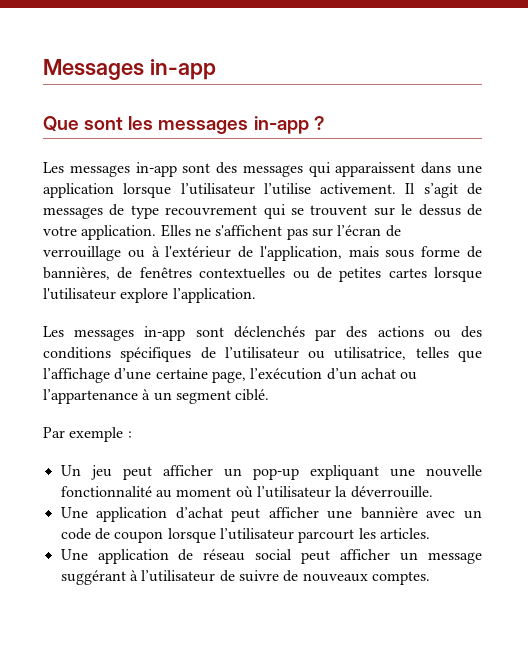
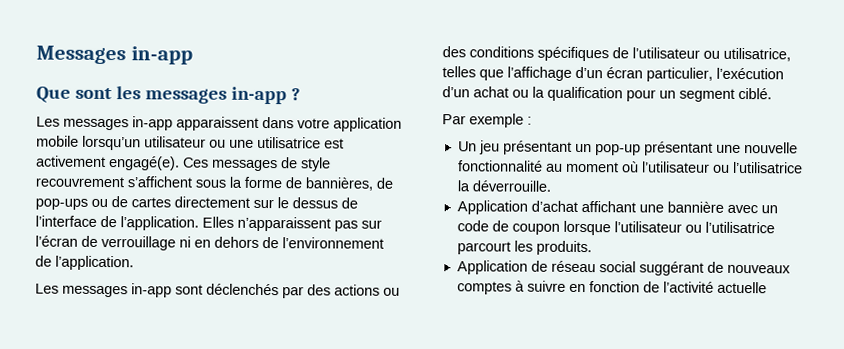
- Les messages in-app sont des messages qui apparaissent dans une application lorsque l’utilisateur l’utilise activement. Il s’agit de messages de type recouvrement qui se trouvent sur le dessus de votre application. Elles ne s'affichent pas sur l’écran de verrouillage ou à l'extérieur de l'application, mais sous forme de bannières, de fenêtres contextuelles ou de petites cartes lorsque l'utilisateur explore l’application.
+ Les messages in-app apparaissent dans votre application mobile lorsqu’un utilisateur ou une utilisatrice est activement engagé(e). Ces messages de style recouvrement s’affichent sous la forme de bannières, de pop-ups ou de cartes directement sur le dessus de l’interface de l’application. Elles n’apparaissent pas sur l’écran de verrouillage ni en dehors de l’environnement de l’application.
- Les messages in-app sont déclenchés par des actions ou des conditions spécifiques de l’utilisateur ou utilisatrice, telles que l’affichage d’une certaine page, l’exécution d’un achat ou l’appartenance à un segment ciblé.
+ Les messages in-app sont déclenchés par des actions ou des conditions spécifiques de l’utilisateur ou utilisatrice, telles que l’affichage d’un écran particulier, l’exécution d’un achat ou la qualification pour un segment ciblé.
- Un jeu peut afficher un pop-up expliquant une nouvelle fonctionnalité au moment où l’utilisateur la déverrouille.
+ Un jeu présentant un pop-up présentant une nouvelle fonctionnalité au moment où l’utilisateur ou l’utilisatrice la déverrouille.
- Une application d’achat peut afficher une bannière avec un code de coupon lorsque l’utilisateur parcourt les articles.
- Une application de réseau social peut afficher un message suggérant à l’utilisateur de suivre de nouveaux comptes.
+ Application d’achat affichant une bannière avec un code de coupon lorsque l’utilisateur ou l’utilisatrice parcourt les produits.
+ Application de réseau social suggérant de nouveaux comptes à suivre en fonction de l’activité actuelle

